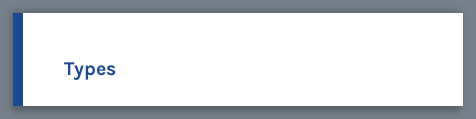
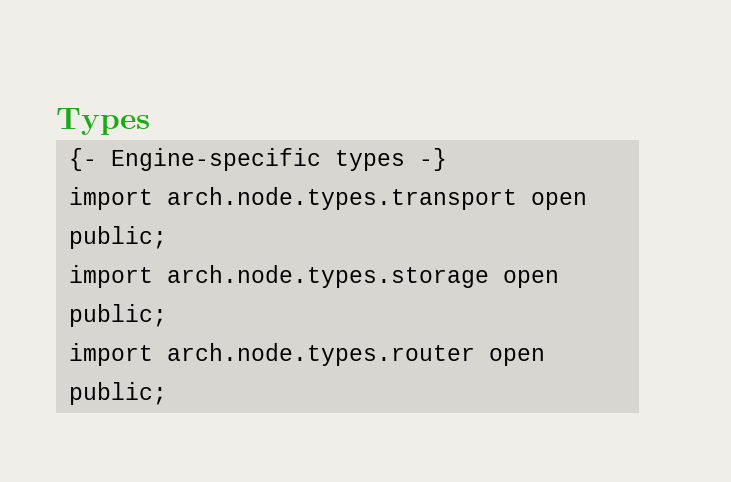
+ {- Engine-specific types -}
+ import arch.node.types.transport open public;
+ import arch.node.types.storage open public;
+ import arch.node.types.router open public;

